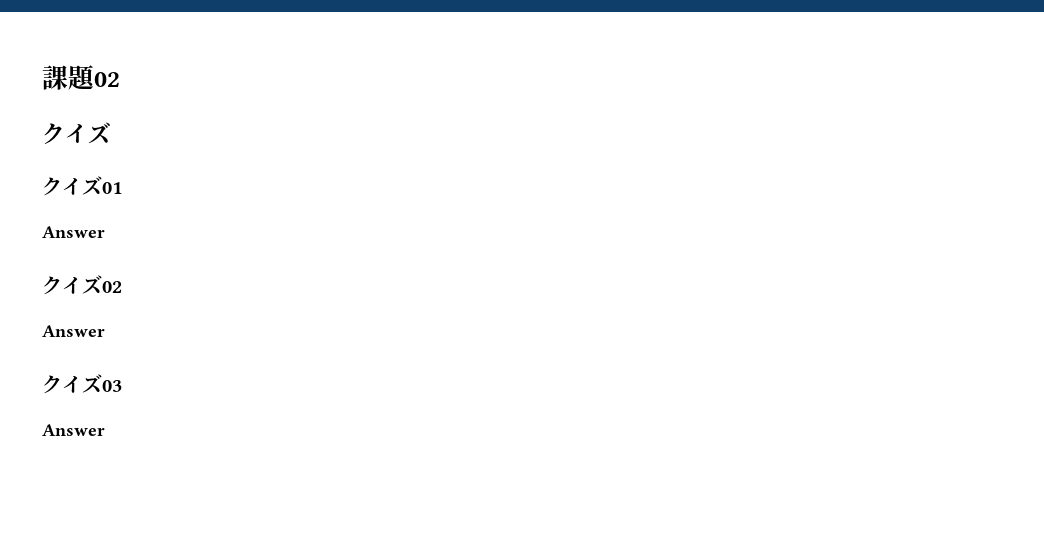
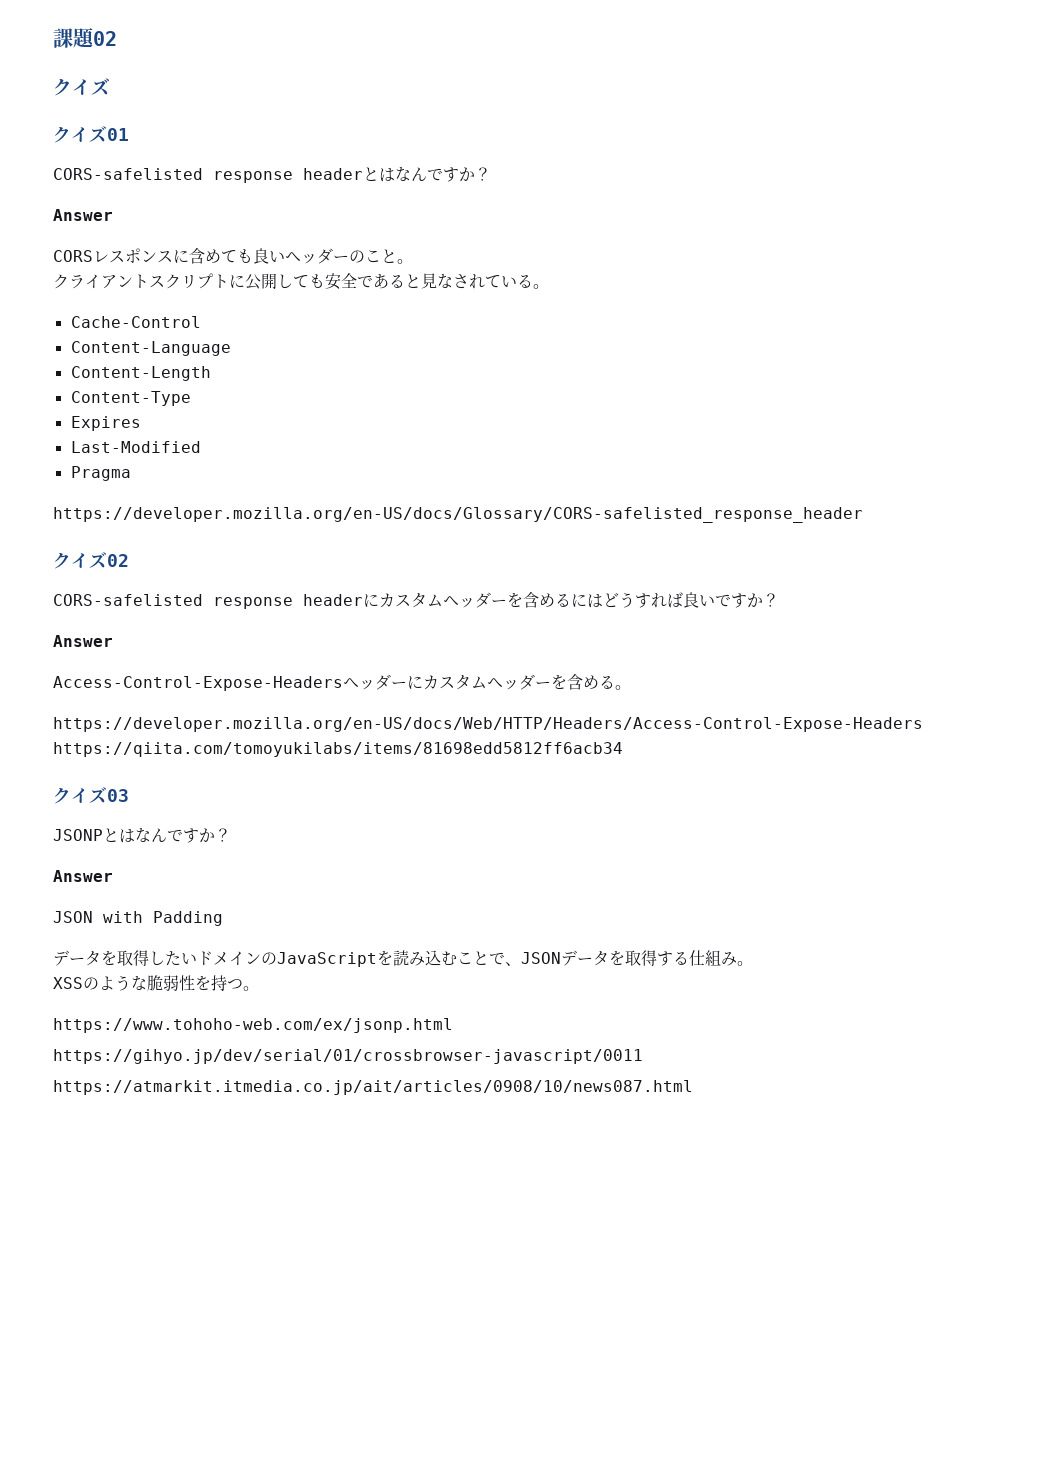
  クイズ01
+ CORS-safelisted response headerとはなんですか？
  Answer
+ CORSレスポンスに含めても良いヘッダーのこと。
+ クライアントスクリプトに公開しても安全であると見なされている。
+ Cache-Control
+ Content-Language
+ Content-Length
+ Content-Type
+ Expires
+ Last-Modified
+ Pragma
+ https://developer.mozilla.org/en-US/docs/Glossary/CORS-safelisted_response_header
  クイズ02
+ CORS-safelisted response headerにカスタムヘッダーを含めるにはどうすれば良いですか？
  Answer
+ Access-Control-Expose-Headersヘッダーにカスタムヘッダーを含める。
+ https://developer.mozilla.org/en-US/docs/Web/HTTP/Headers/Access-Control-Expose-Headers https://qiita.com/tomoyukilabs/items/81698edd5812ff6acb34
  クイズ03
+ JSONPとはなんですか？
  Answer
+ JSON with Padding
+ データを取得したいドメインのJavaScriptを読み込むことで、JSONデータを取得する仕組み。
+ XSSのような脆弱性を持つ。
+ https://www.tohoho-web.com/ex/jsonp.html
+ https://gihyo.jp/dev/serial/01/crossbrowser-javascript/0011
+ https://atmarkit.itmedia.co.jp/ait/articles/0908/10/news087.html

